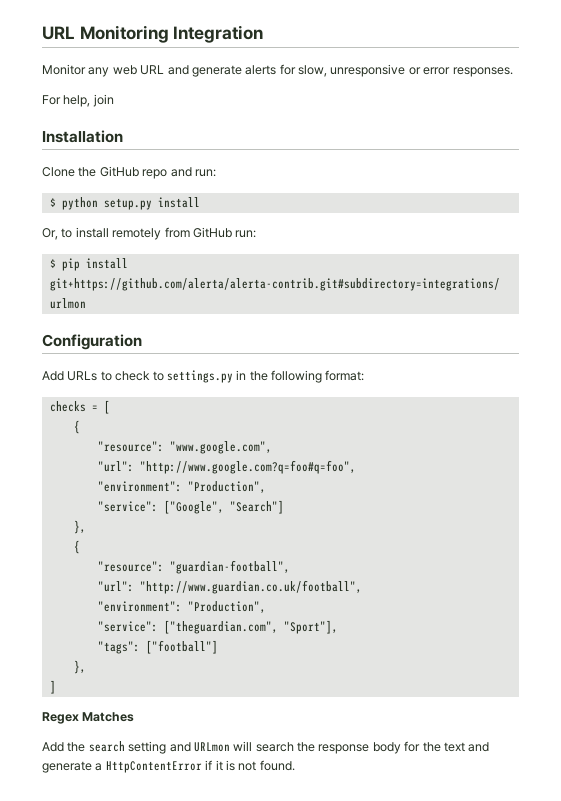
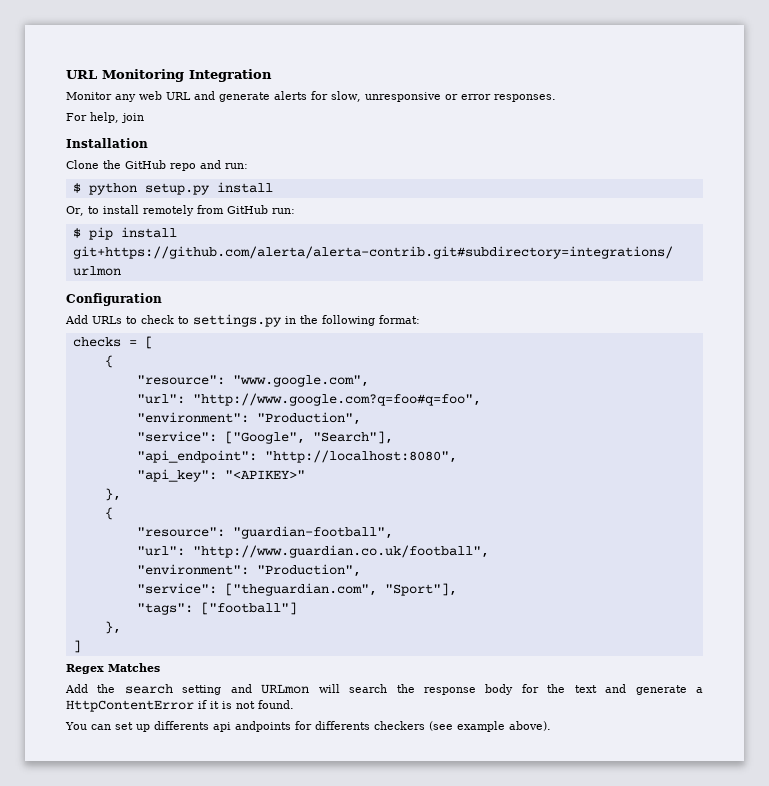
- "service": ["Google", "Search"]
+ "service": ["Google", "Search"],
+ "api_endpoint": "http://localhost:8080",
+ "api_key": "<APIKEY>"
+ You can set up differents api andpoints for differents checkers (see example above).

